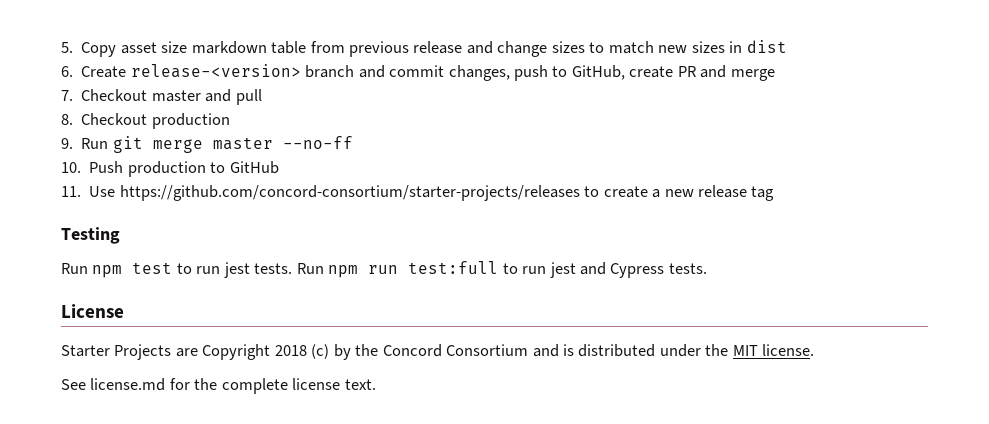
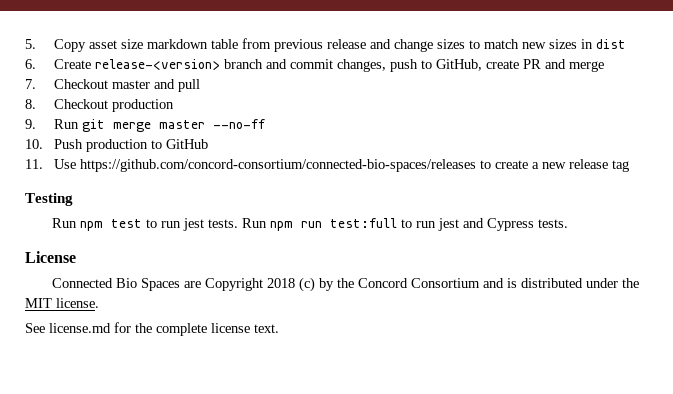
- 11. Use https://github.com/concord-consortium/starter-projects/releases to create a new release tag
+ 11. Use https://github.com/concord-consortium/connected-bio-spaces/releases to create a new release tag
- Starter Projects are Copyright 2018 (c) by the Concord Consortium and is distributed under the MIT license.
+ Connected Bio Spaces are Copyright 2018 (c) by the Concord Consortium and is distributed under the MIT license.

